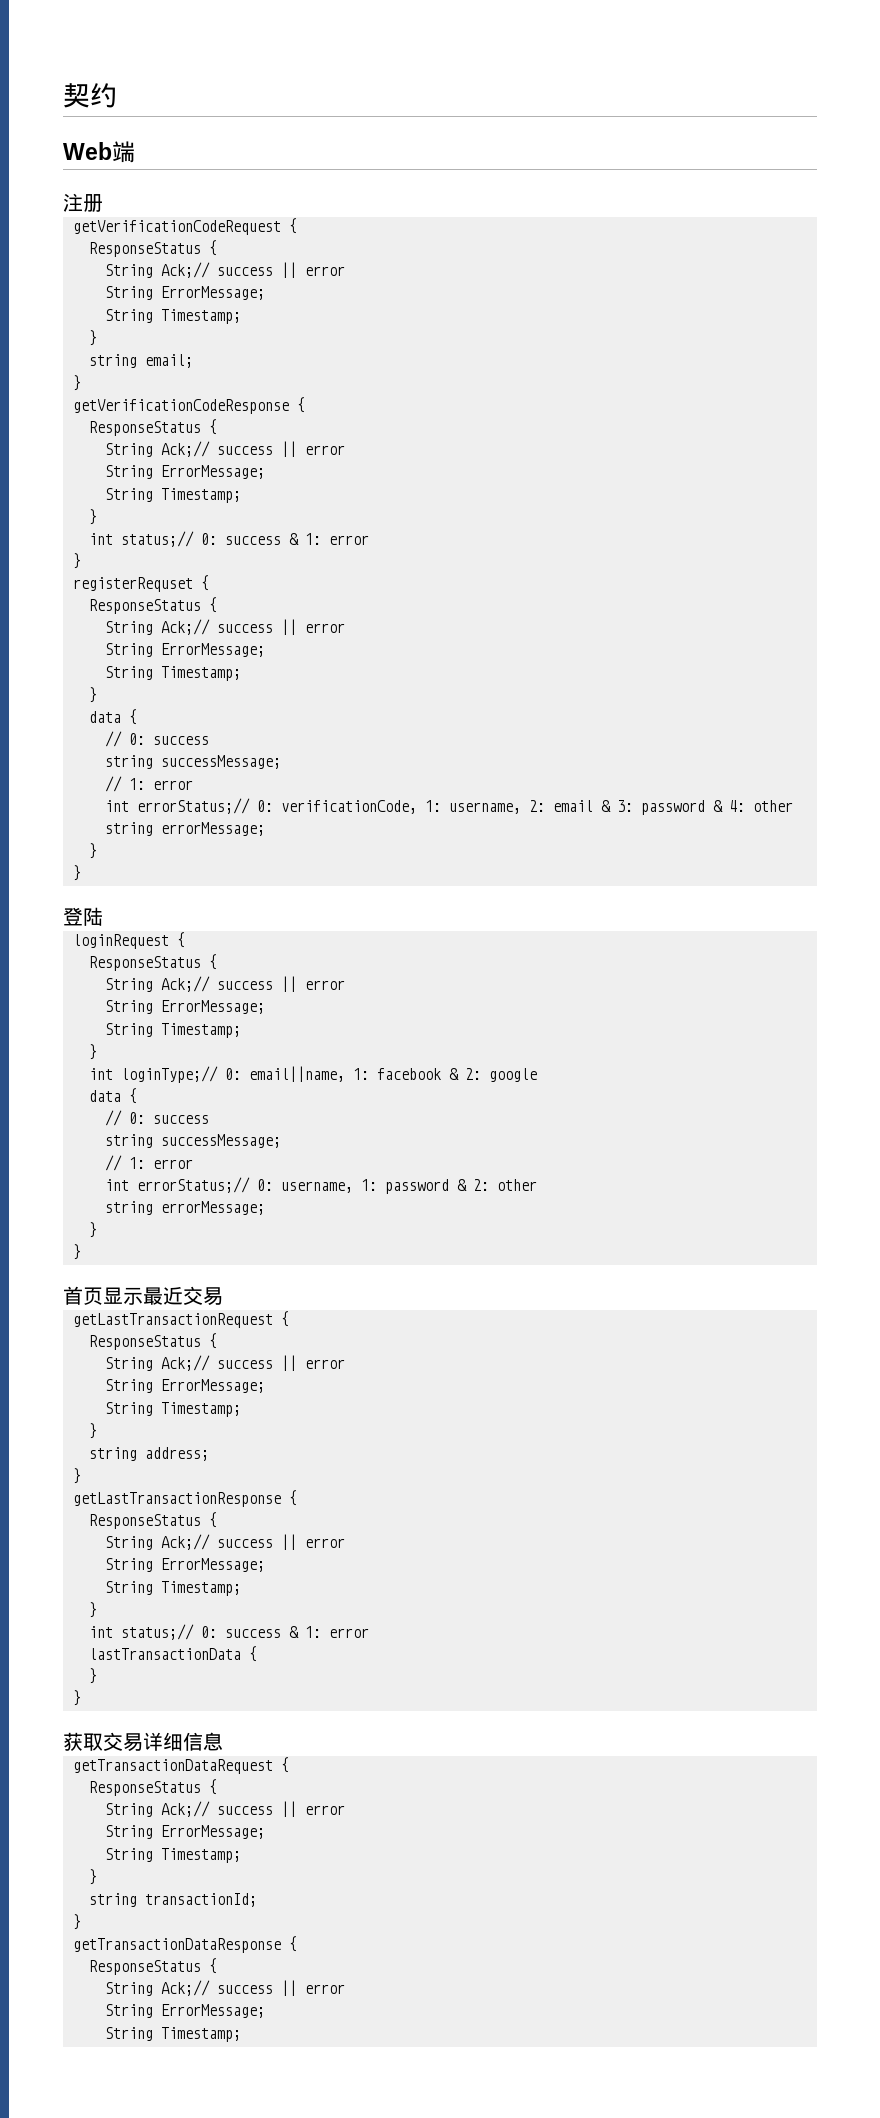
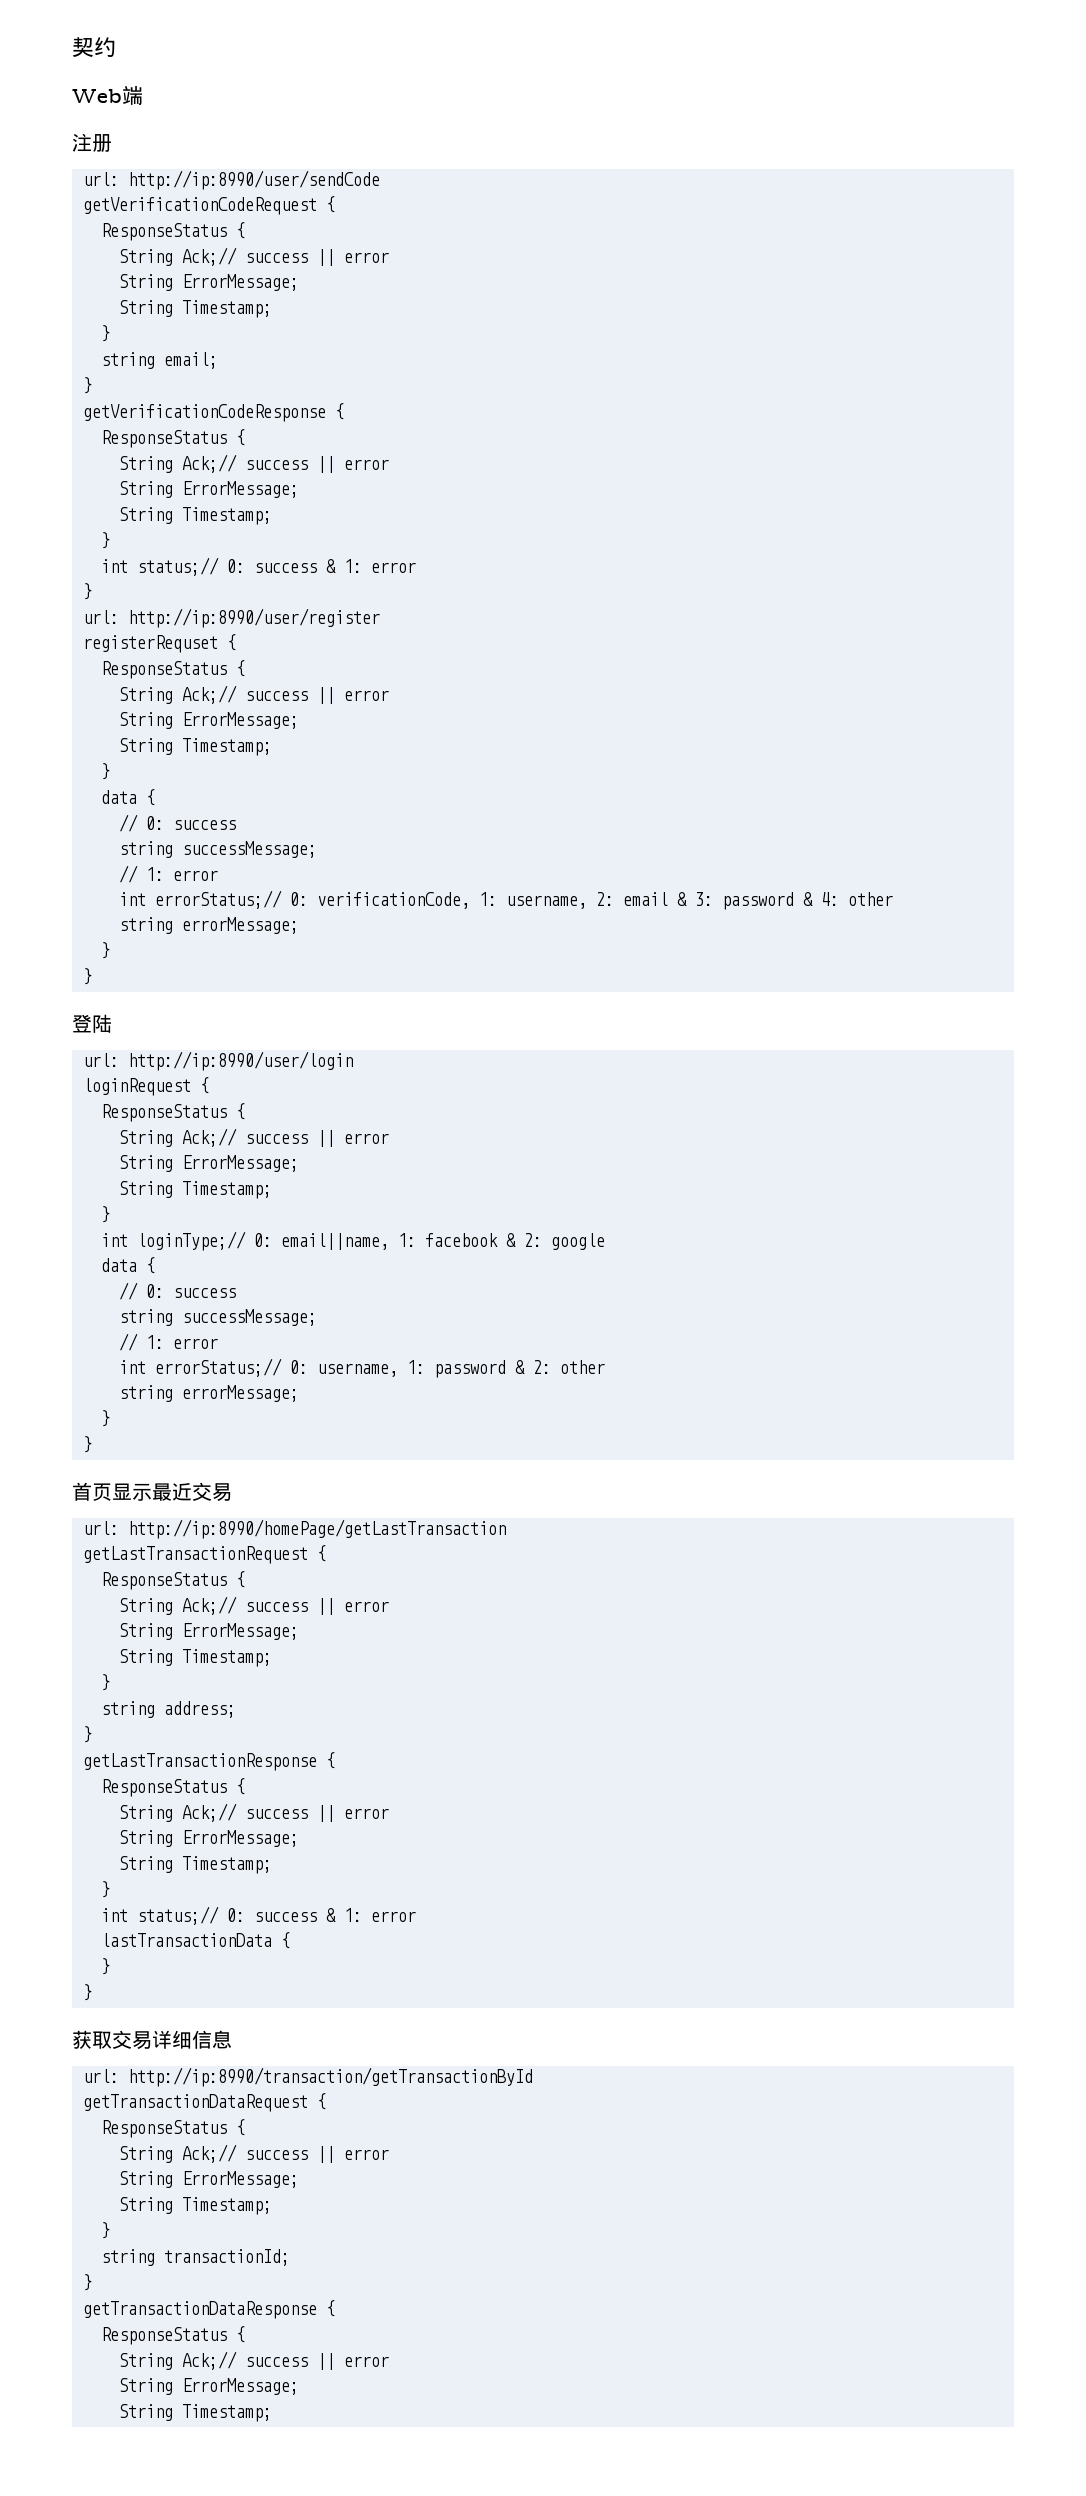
+ url: http://ip:8990/user/sendCode
+ url: http://ip:8990/user/register
+ url: http://ip:8990/user/login
+ url: http://ip:8990/homePage/getLastTransaction
+ url: http://ip:8990/transaction/getTransactionById

